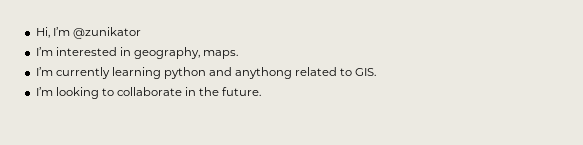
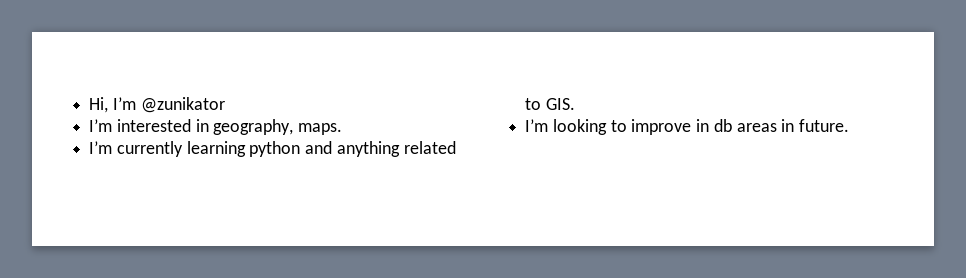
- I’m currently learning python and anythong related to GIS.
+ I’m currently learning python and anything related to GIS.
- I’m looking to collaborate in the future.
+ I’m looking to improve in db areas in future.

